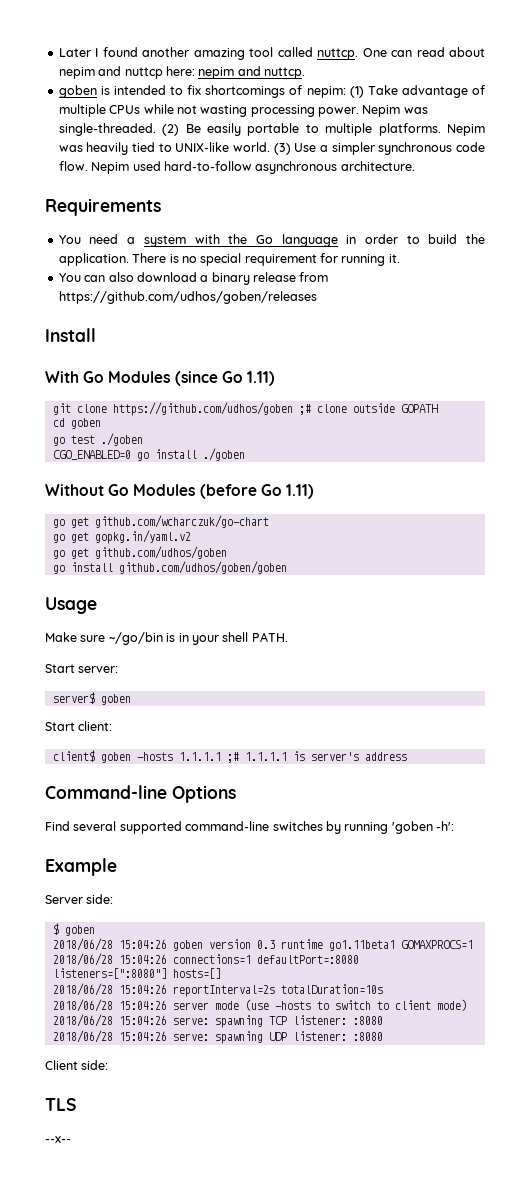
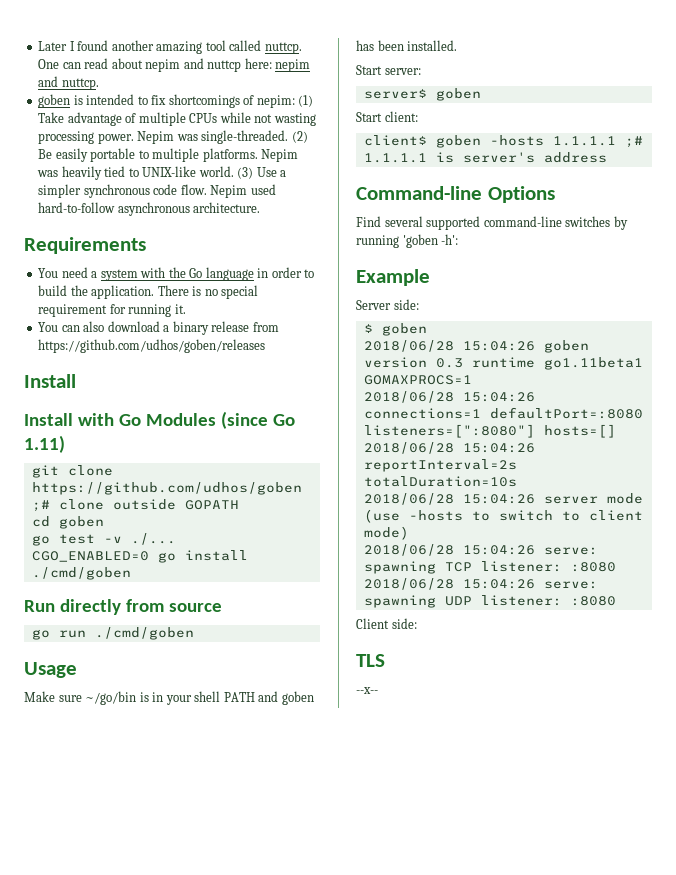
- With Go Modules (since Go 1.11)
+ Install with Go Modules (since Go 1.11)
- go test ./goben
+ go test -v ./...
- CGO_ENABLED=0 go install ./goben
- Without Go Modules (before Go 1.11)
- go get github.com/wcharczuk/go-chart
- go get gopkg.in/yaml.v2
- go get github.com/udhos/goben
- go install github.com/udhos/goben/goben
+ CGO_ENABLED=0 go install ./cmd/goben
+ Run directly from source
+ go run ./cmd/goben
- Make sure ~/go/bin is in your shell PATH.
+ Make sure ~/go/bin is in your shell PATH and goben has been installed.

